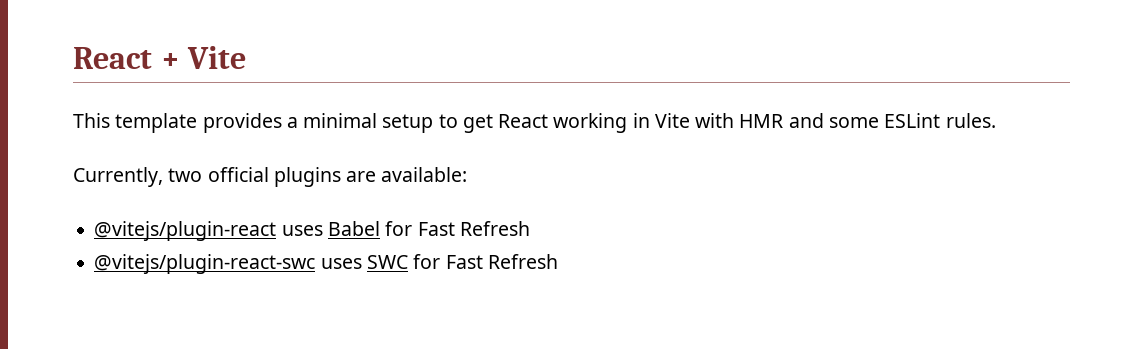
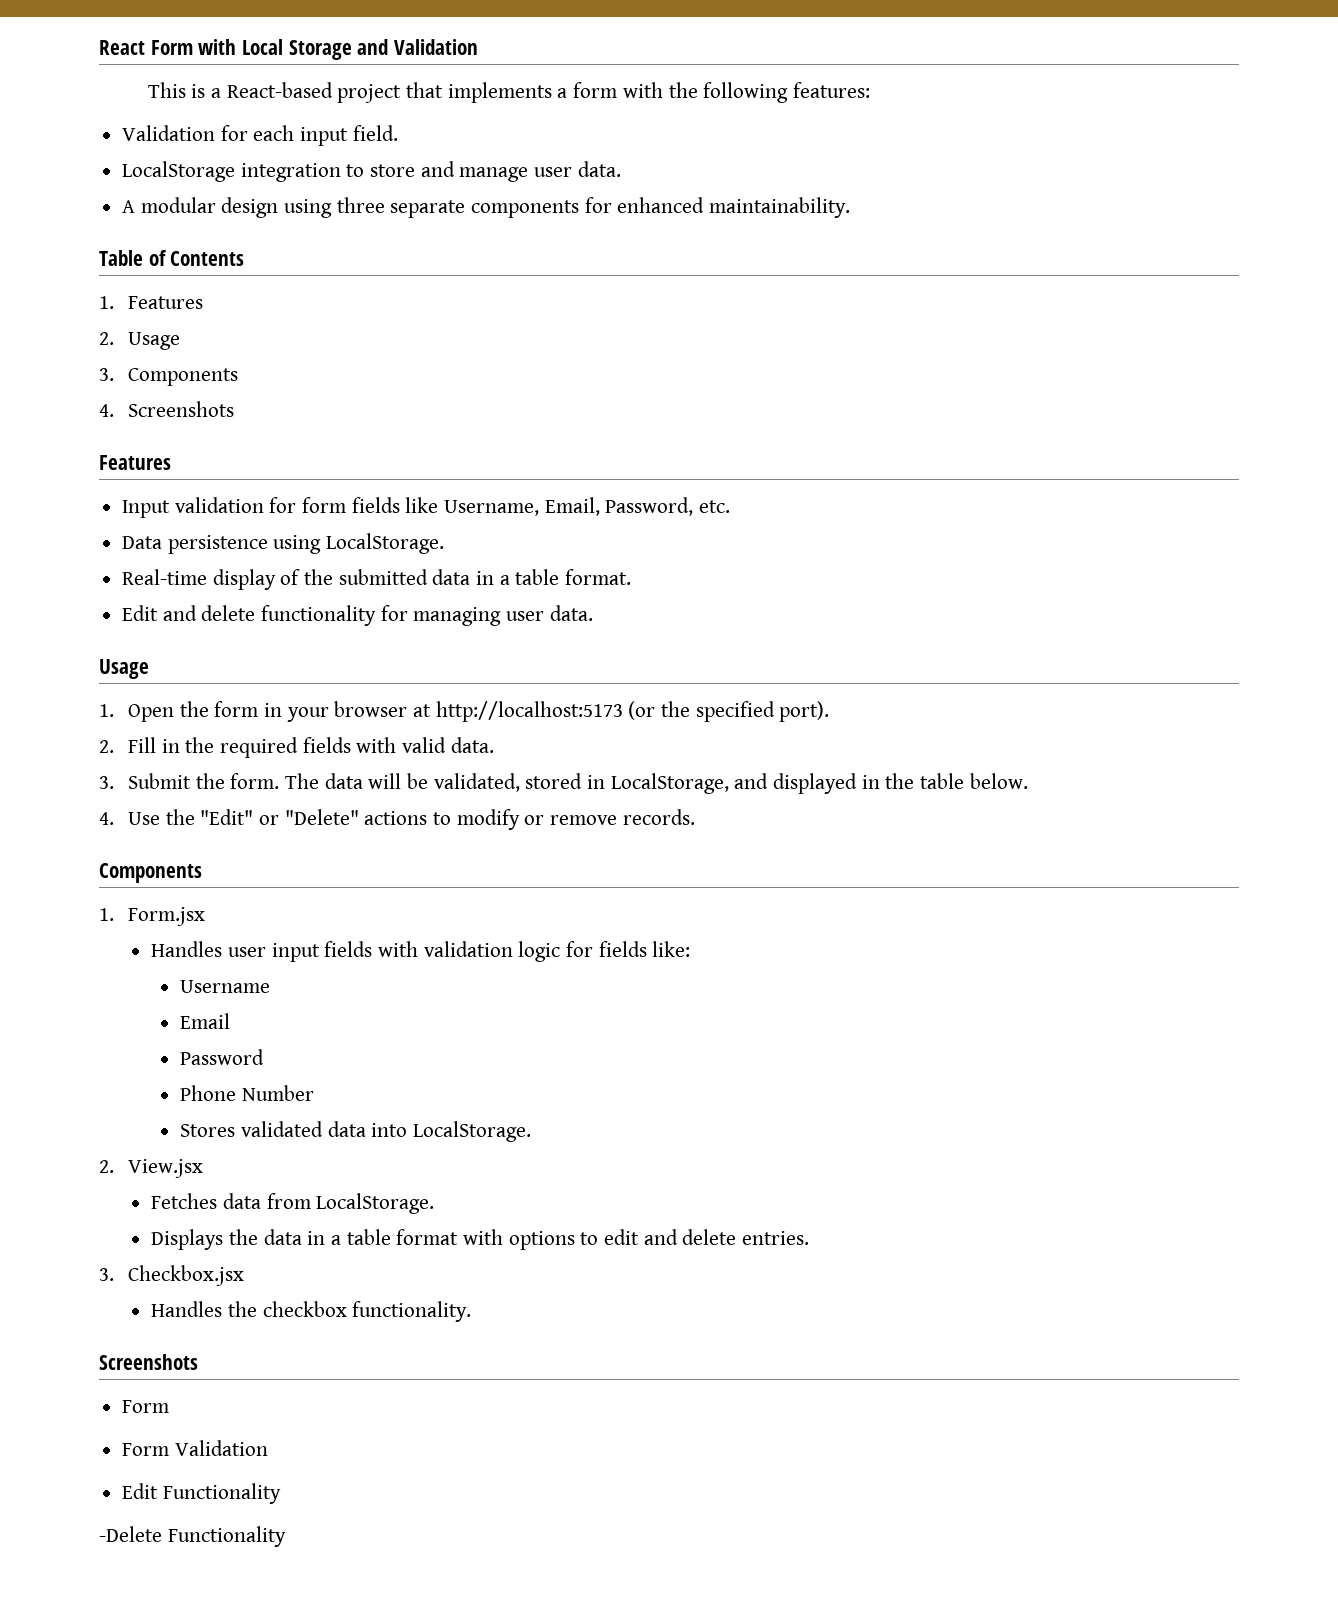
- React + Vite
- This template provides a minimal setup to get React working in Vite with HMR and some ESLint rules.
- Currently, two official plugins are available:
- @vitejs/plugin-react uses Babel for Fast Refresh
- @vitejs/plugin-react-swc uses SWC for Fast Refresh
+ React Form with Local Storage and Validation
+ This is a React-based project that implements a form with the following features:
+ Validation for each input field.
+ LocalStorage integration to store and manage user data.
+ A modular design using three separate components for enhanced maintainability.
+ Table of Contents
+ 1. Features
+ 2. Usage
+ 3. Components
+ 4. Screenshots
+ Features
+ Input validation for form fields like Username, Email, Password, etc.
+ Data persistence using LocalStorage.
+ Real-time display of the submitted data in a table format.
+ Edit and delete functionality for managing user data.
+ Usage
+ 1. Open the form in your browser at http://localhost:5173 (or the specified port).
+ 2. Fill in the required fields with valid data.
+ 3. Submit the form. The data will be validated, stored in LocalStorage, and displayed in the table below.
+ 4. Use the "Edit" or "Delete" actions to modify or remove records.
+ Components
+ 1. Form.jsx
+ Handles user input fields with validation logic for fields like:
+ Username
+ Email
+ Password
+ Phone Number
+ Stores validated data into LocalStorage.
+ 2. View.jsx
+ Fetches data from LocalStorage.
+ Displays the data in a table format with options to edit and delete entries.
+ 3. Checkbox.jsx
+ Handles the checkbox functionality.
+ Screenshots
+ Form
+ Form Validation
+ Edit Functionality
+ -Delete Functionality

